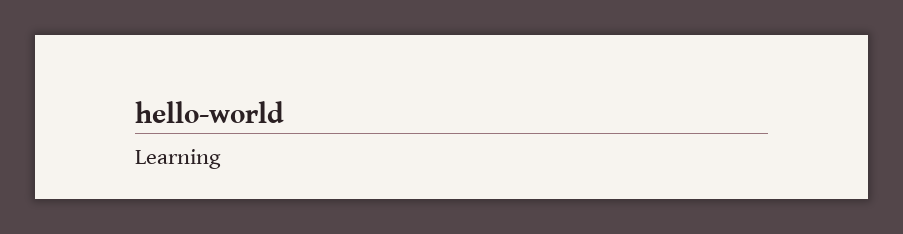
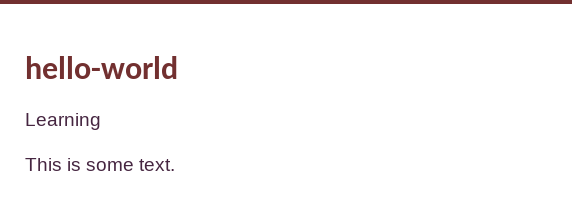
+ This is some text.

